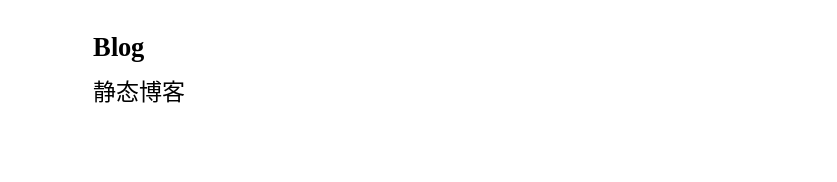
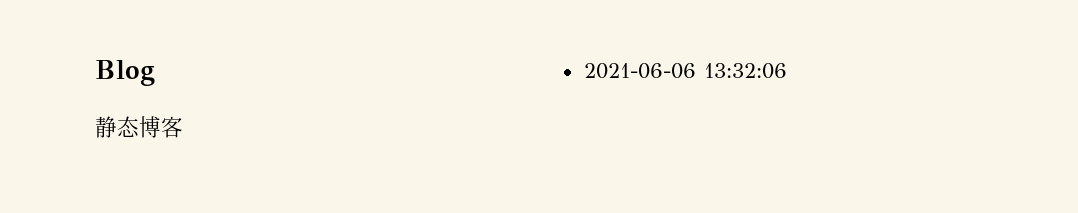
+ 2021-06-06 13:32:06

